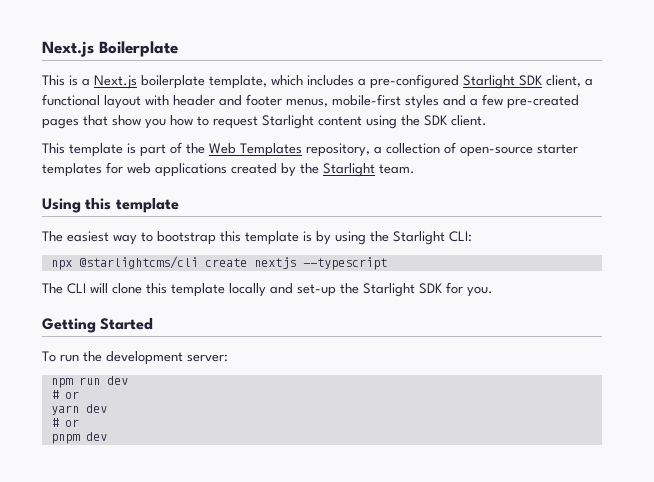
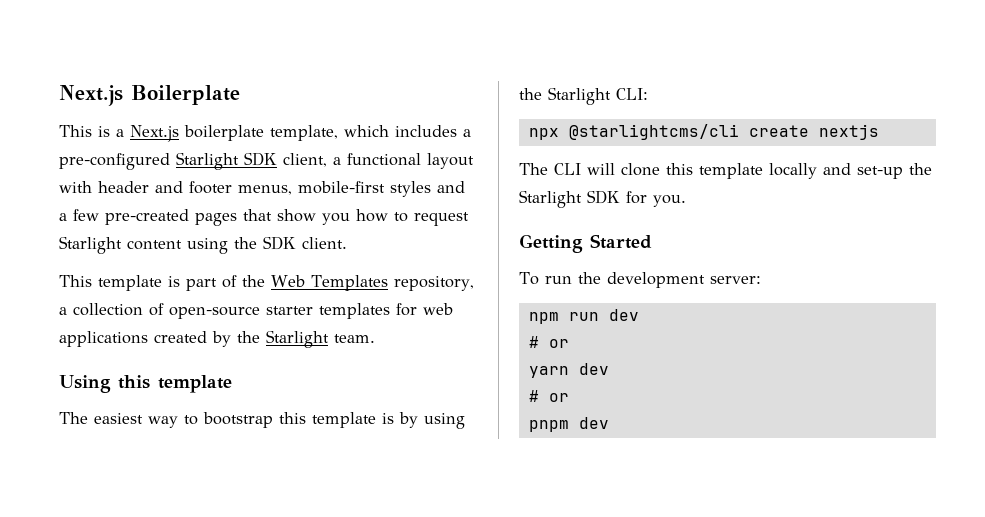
- npx @starlightcms/cli create nextjs --typescript
+ npx @starlightcms/cli create nextjs

